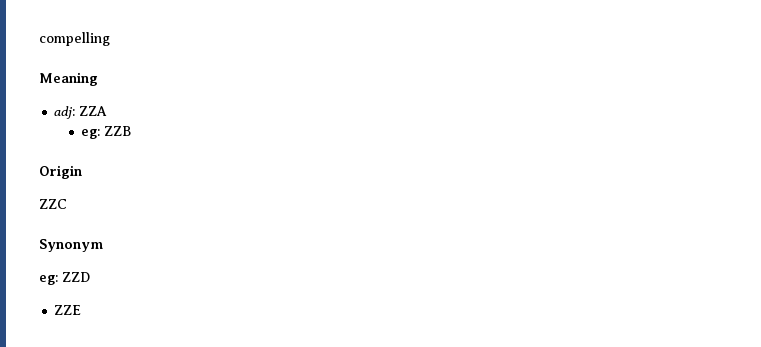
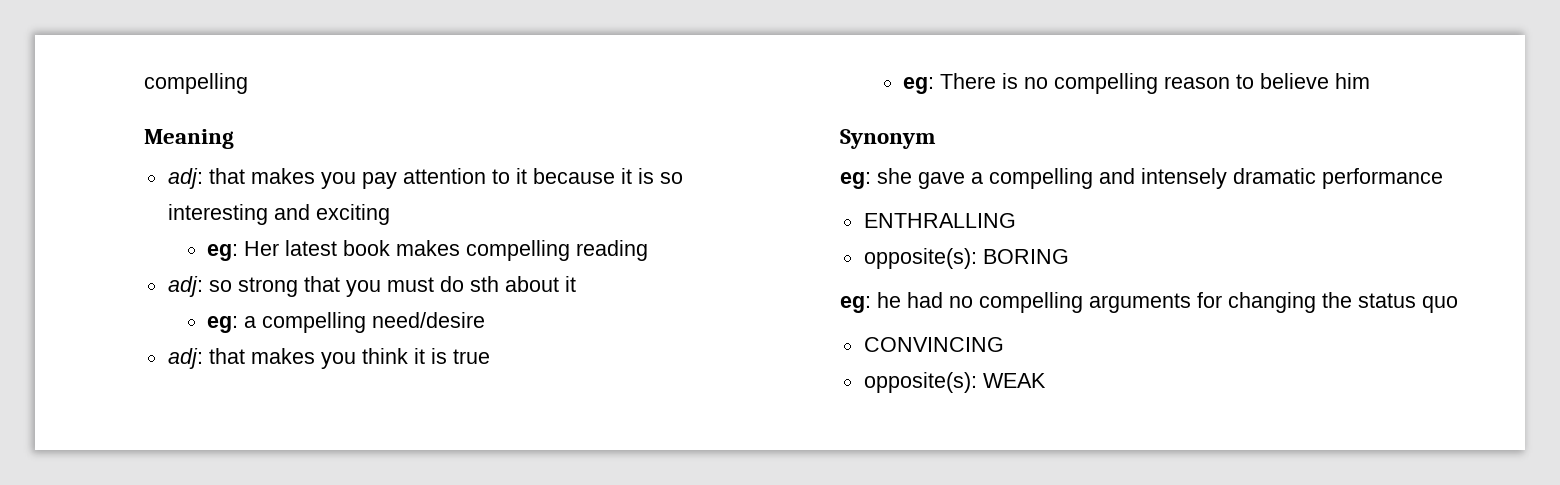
- adj: ZZA
- eg: ZZB
- Origin
- ZZC
+ adj: that makes you pay attention to it because it is so interesting and exciting
+ eg: Her latest book makes compelling reading
+ adj: so strong that you must do sth about it
+ eg: a compelling need/desire
+ adj: that makes you think it is true
+ eg: There is no compelling reason to believe him
  Synonym
- eg: ZZD
- ZZE
+ eg: she gave a compelling and intensely dramatic performance
+ ENTHRALLING
+ opposite(s): BORING
+ eg: he had no compelling arguments for changing the status quo
+ CONVINCING
+ opposite(s): WEAK

